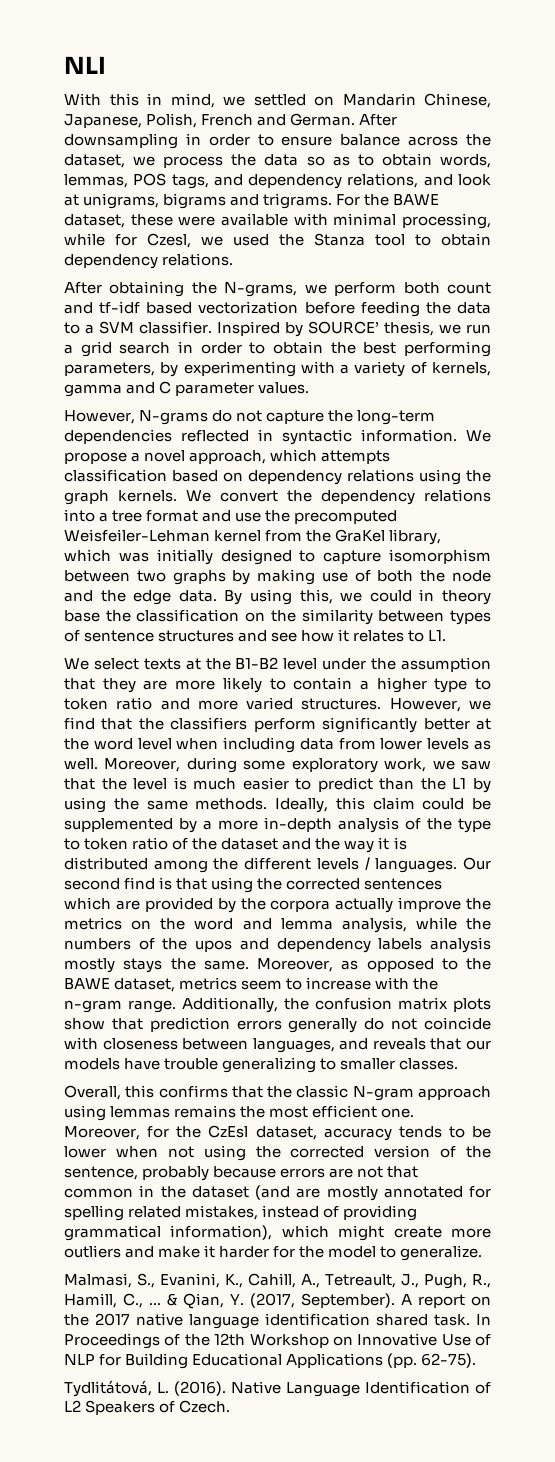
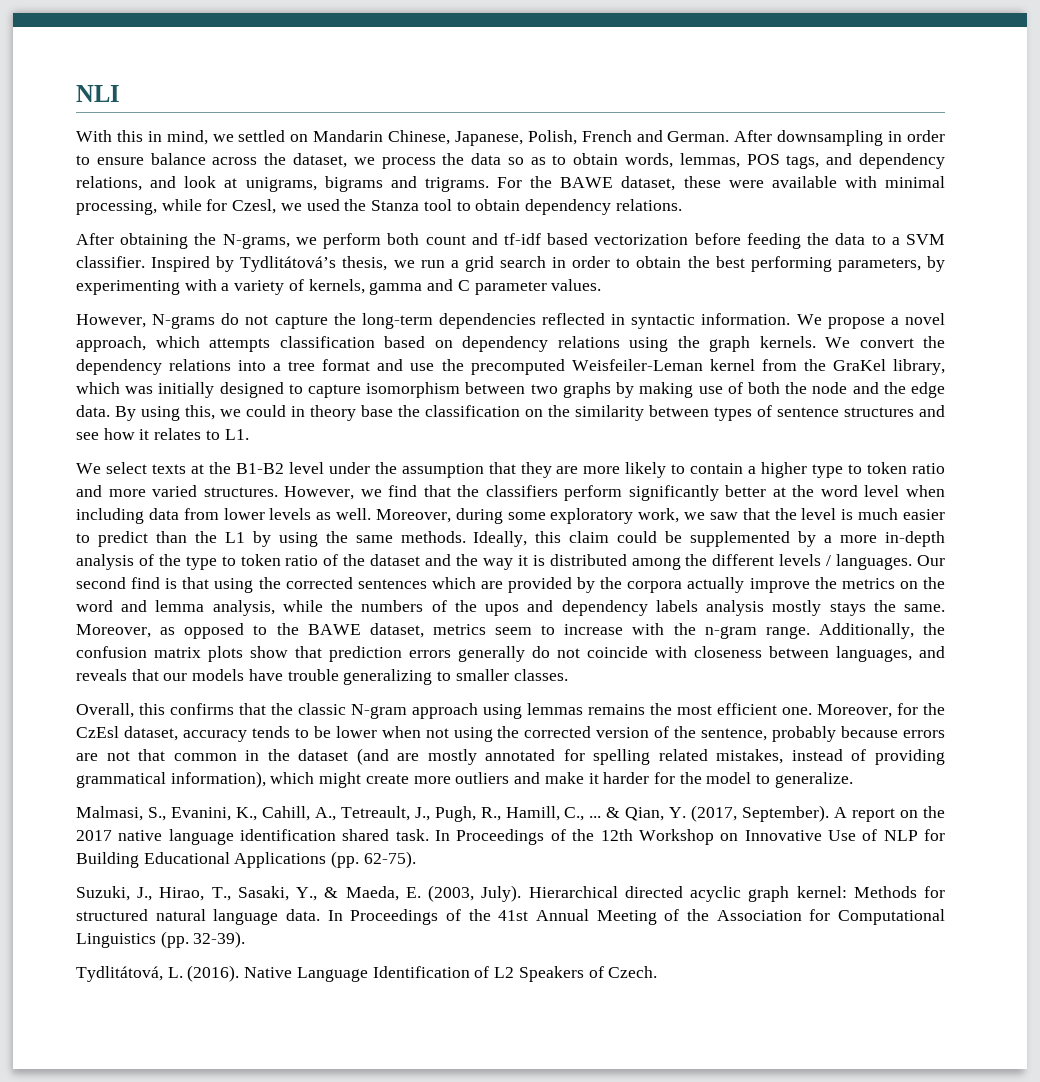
- Inspired by SOURCE’ thesis, we run a grid search in order to obtain the best performing parameters, by experimenting with a variety of kernels, gamma and C parameter values.
+ Inspired by Tydlitátová’s thesis, we run a grid search in order to obtain the best performing parameters, by experimenting with a variety of kernels, gamma and C parameter values.
- We convert the dependency relations into a tree format and use the precomputed Weisfeiler-Lehman kernel from the GraKel library, which was initially designed to capture isomorphism between two graphs by making use of both the node and the edge data.
+ We convert the dependency relations into a tree format and use the precomputed Weisfeiler-Leman kernel from the GraKel library, which was initially designed to capture isomorphism between two graphs by making use of both the node and the edge data.
+ Suzuki, J., Hirao, T., Sasaki, Y., & Maeda, E. (2003, July). Hierarchical directed acyclic graph kernel: Methods for structured natural language data. In Proceedings of the 41st Annual Meeting of the Association for Computational Linguistics (pp. 32-39).

